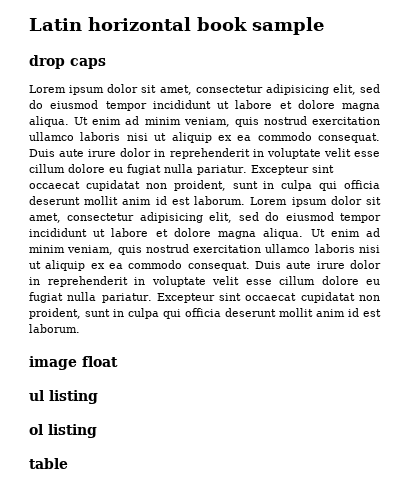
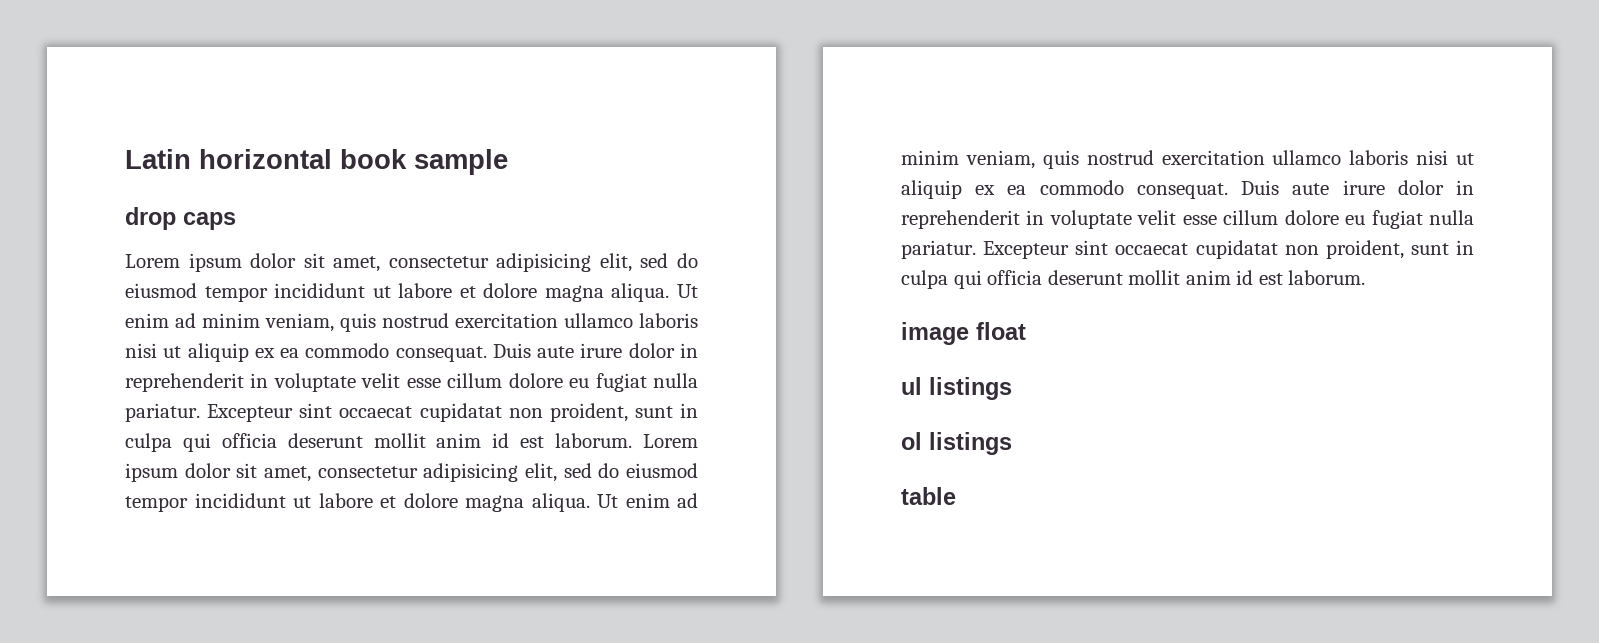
- ul listing
+ ul listings
- ol listing
+ ol listings

